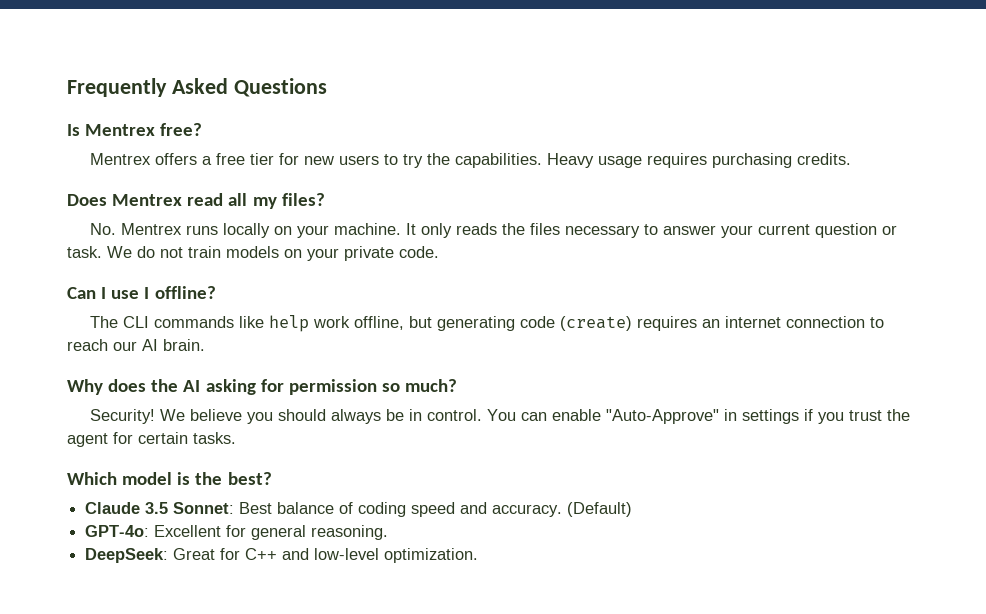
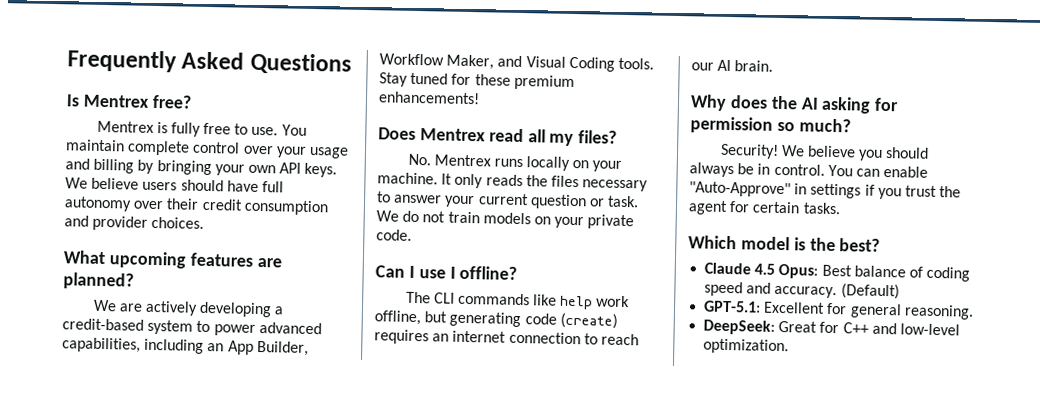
- Mentrex offers a free tier for new users to try the capabilities. Heavy usage requires purchasing credits.
+ Mentrex is fully free to use. You maintain complete control over your usage and billing by bringing your own API keys. We believe users should have full autonomy over their credit consumption and provider choices.
+ What upcoming features are planned?
+ We are actively developing a credit-based system to power advanced capabilities, including an App Builder, Workflow Maker, and Visual Coding tools. Stay tuned for these premium enhancements!
- Claude 3.5 Sonnet: Best balance of coding speed and accuracy.
+ Claude 4.5 Opus: Best balance of coding speed and accuracy.
- GPT-4o: Excellent for general reasoning.
+ GPT-5.1: Excellent for general reasoning.

